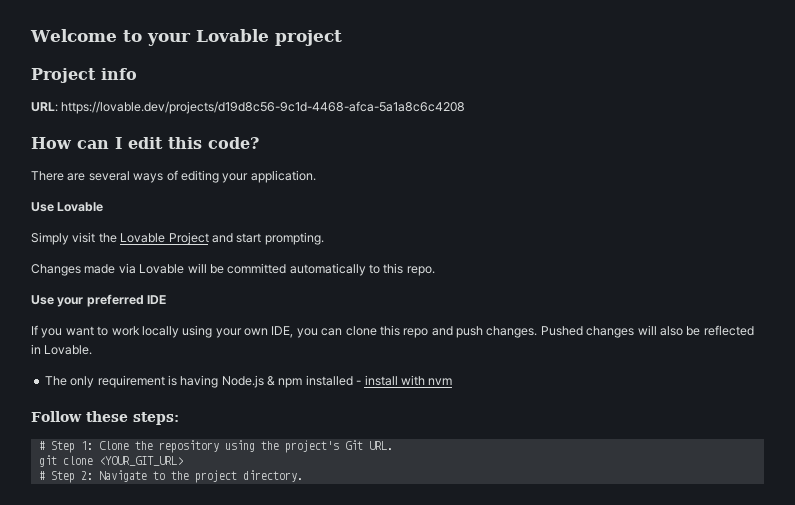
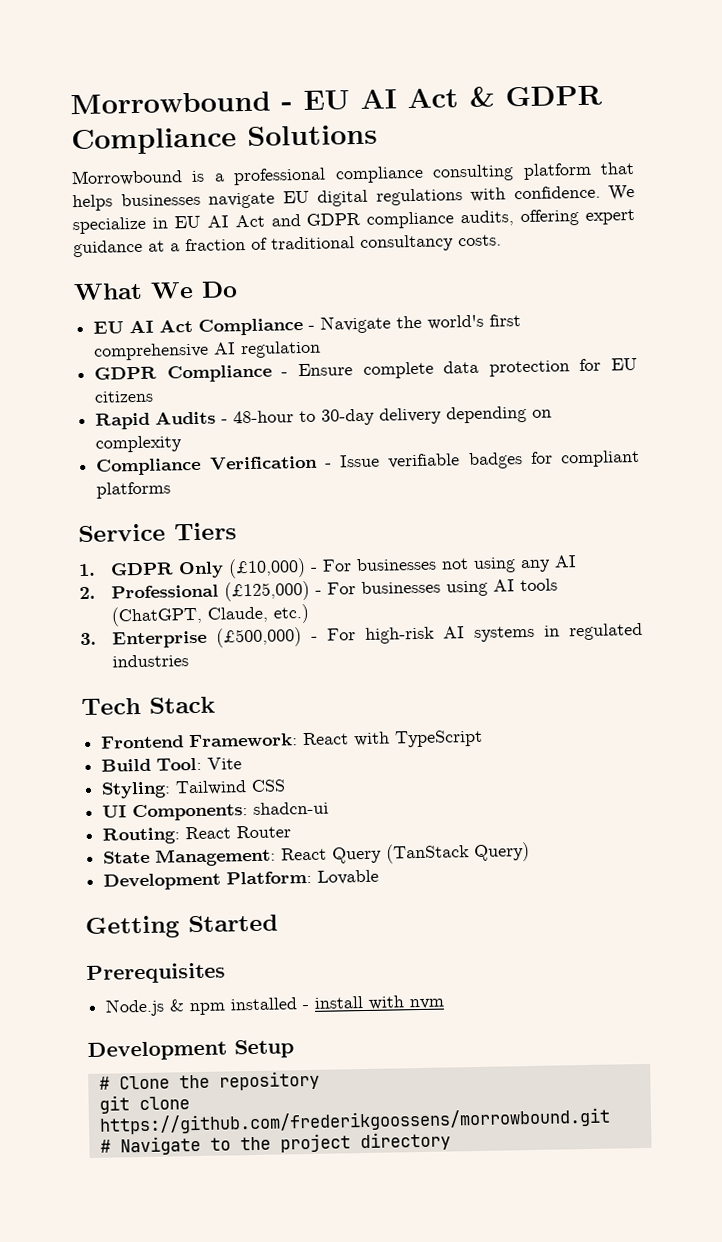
- Welcome to your Lovable project
- Project info
- URL: https://lovable.dev/projects/d19d8c56-9c1d-4468-afca-5a1a8c6c4208
- How can I edit this code?
- There are several ways of editing your application.
- Use Lovable
- Simply visit the Lovable Project and start prompting.
- Changes made via Lovable will be committed automatically to this repo.
- Use your preferred IDE
- If you want to work locally using your own IDE, you can clone this repo and push changes. Pushed changes will also be reflected in Lovable.
- The only requirement is having Node.js & npm installed - install with nvm
+ Morrowbound - EU AI Act & GDPR Compliance Solutions
+ Morrowbound is a professional compliance consulting platform that helps businesses navigate EU digital regulations with confidence. We specialize in EU AI Act and GDPR compliance audits, offering expert guidance at a fraction of traditional consultancy costs.
+ What We Do
+ EU AI Act Compliance - Navigate the world's first comprehensive AI regulation
+ GDPR Compliance - Ensure complete data protection for EU citizens
+ Rapid Audits - 48-hour to 30-day delivery depending on complexity
+ Compliance Verification - Issue verifiable badges for compliant platforms
+ Service Tiers
+ 1. GDPR Only (£10,000) - For businesses not using any AI
+ 2. Professional (£125,000) - For businesses using AI tools (ChatGPT, Claude, etc.)
+ 3. Enterprise (£500,000) - For high-risk AI systems in regulated industries
+ Tech Stack
+ Frontend Framework: React with TypeScript
+ Build Tool: Vite
+ Styling: Tailwind CSS
+ UI Components: shadcn-ui
+ Routing: React Router
+ State Management: React Query (TanStack Query)
+ Development Platform: Lovable
+ Getting Started
+ Prerequisites
+ Node.js & npm installed - install with nvm
- Follow these steps:
- # Step 1: Clone the repository using the project's Git URL.
+ Development Setup
+ # Clone the repository
- git clone <YOUR_GIT_URL>
- # Step 2: Navigate to the project directory.
+ git clone https://github.com/frederikgoossens/morrowbound.git
+ # Navigate to the project directory

